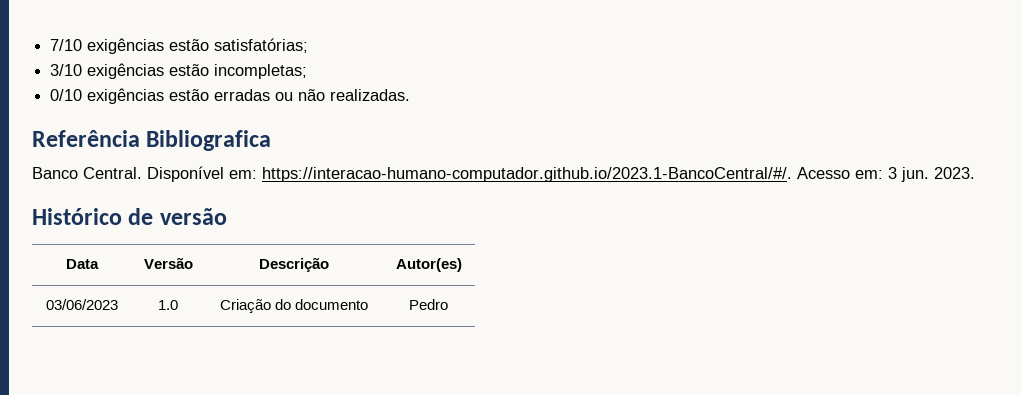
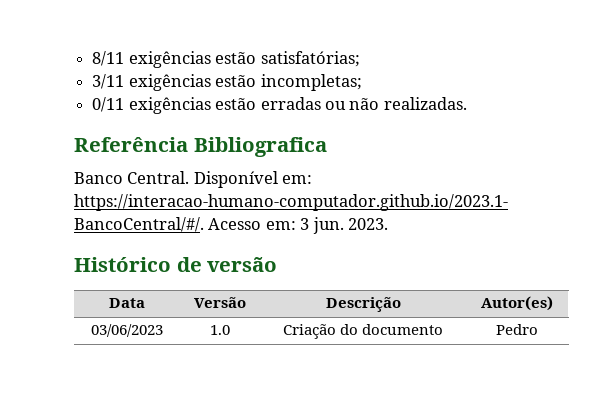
- 7/10 exigências estão satisfatórias;
+ 8/11 exigências estão satisfatórias;
- 3/10 exigências estão incompletas;
+ 3/11 exigências estão incompletas;
- 0/10 exigências estão erradas ou não realizadas.
+ 0/11 exigências estão erradas ou não realizadas.

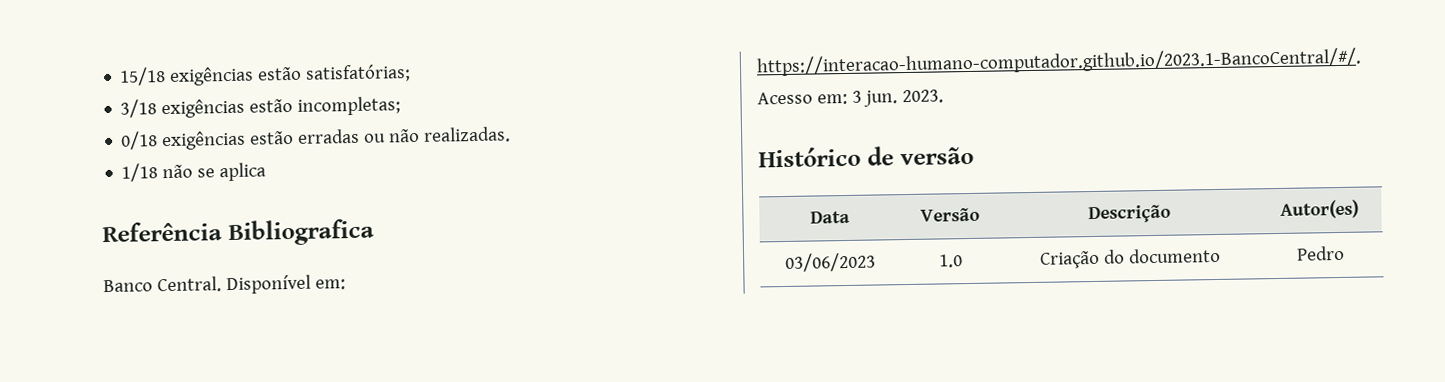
- 8/11 exigências estão satisfatórias;
+ 15/18 exigências estão satisfatórias;
- 3/11 exigências estão incompletas;
+ 3/18 exigências estão incompletas;
- 0/11 exigências estão erradas ou não realizadas.
+ 0/18 exigências estão erradas ou não realizadas.
+ 1/18 não se aplica

